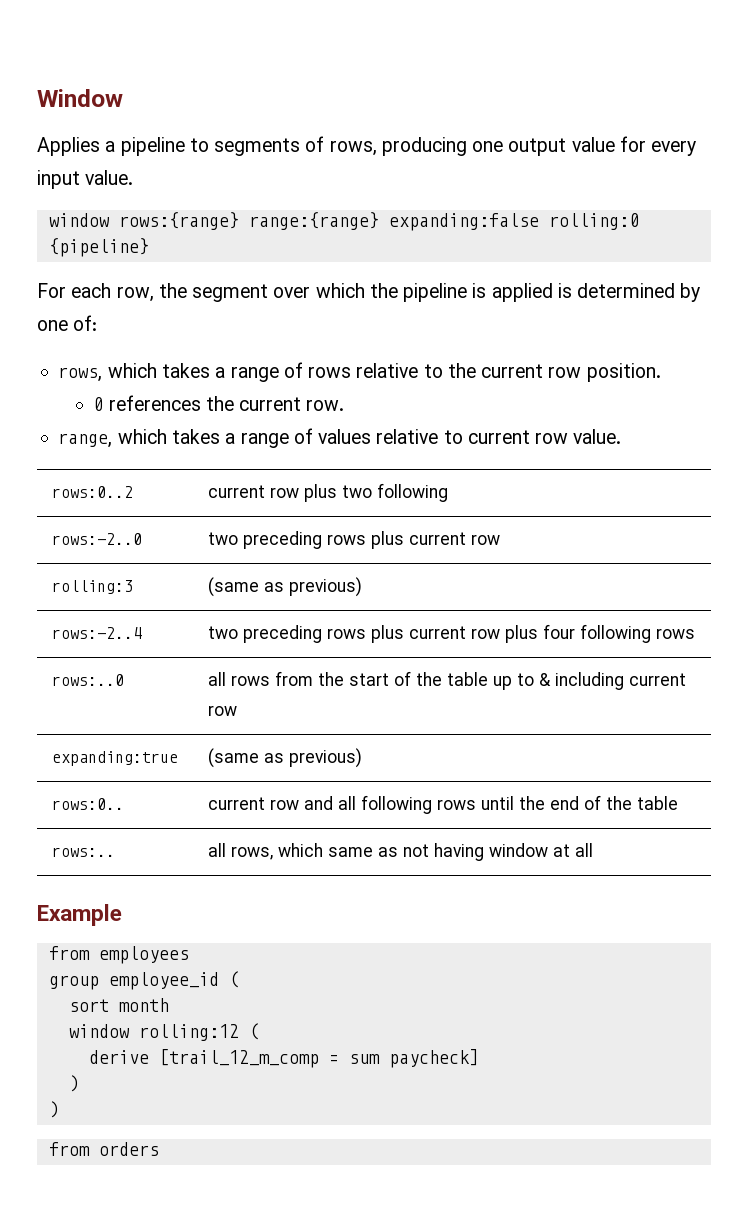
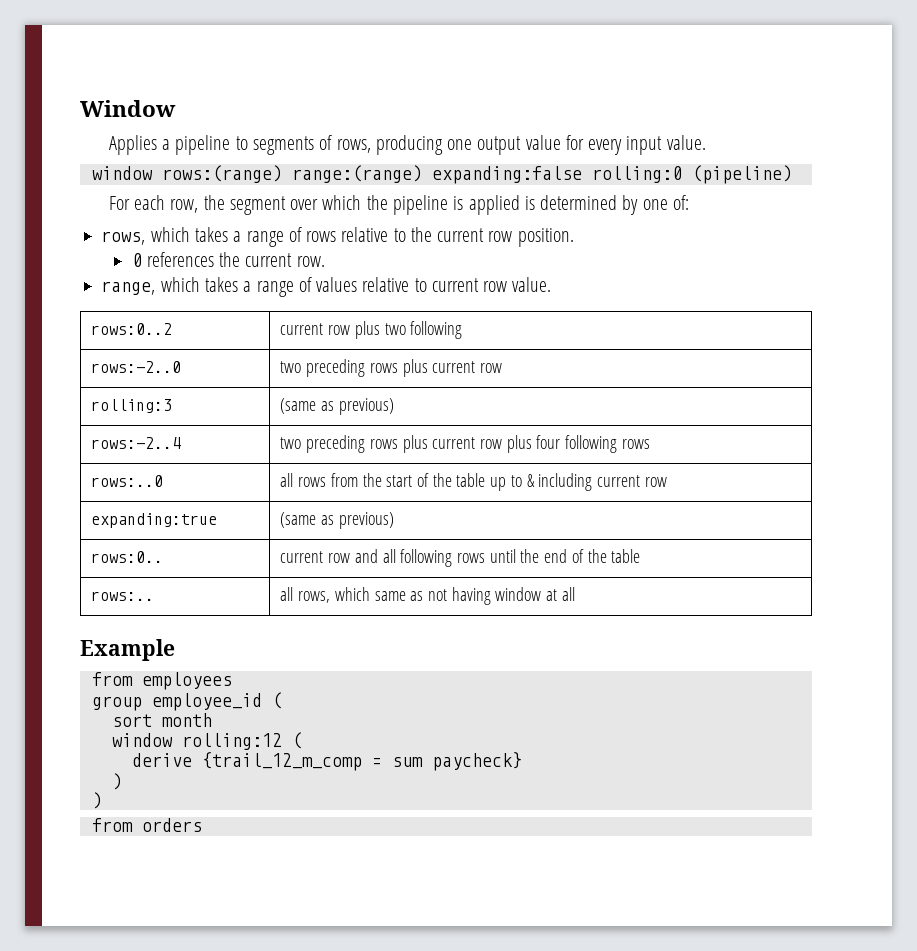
- window rows:{range} range:{range} expanding:false rolling:0 {pipeline}
+ window rows:(range) range:(range) expanding:false rolling:0 (pipeline)
- derive [trail_12_m_comp = sum paycheck]
+ derive {trail_12_m_comp = sum paycheck}

